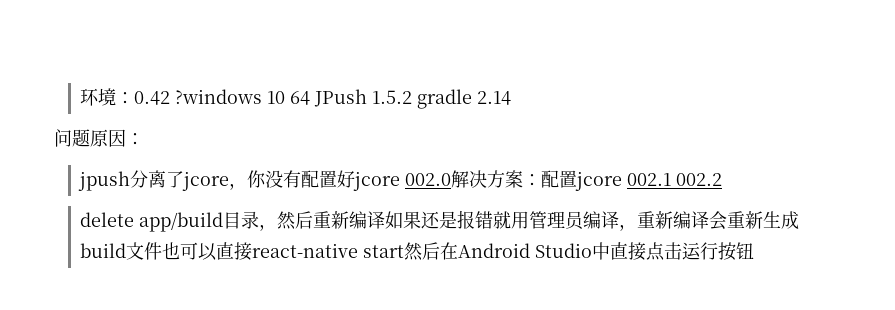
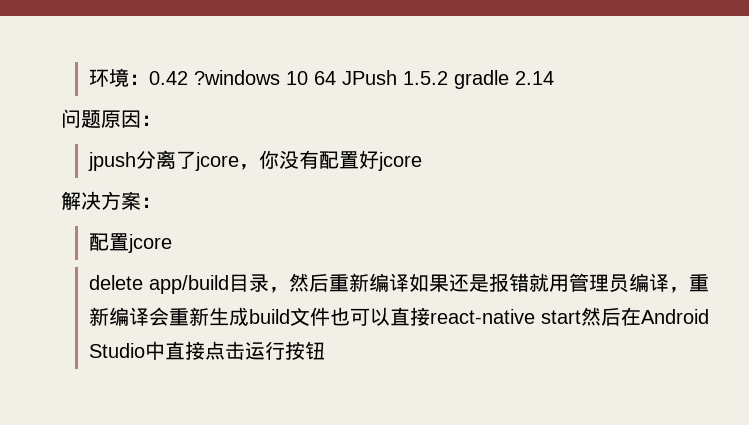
- jpush分离了jcore，你没有配置好jcore 002.0解决方案：配置jcore 002.1 002.2
+ jpush分离了jcore，你没有配置好jcore
+ 解决方案：
+ 配置jcore

